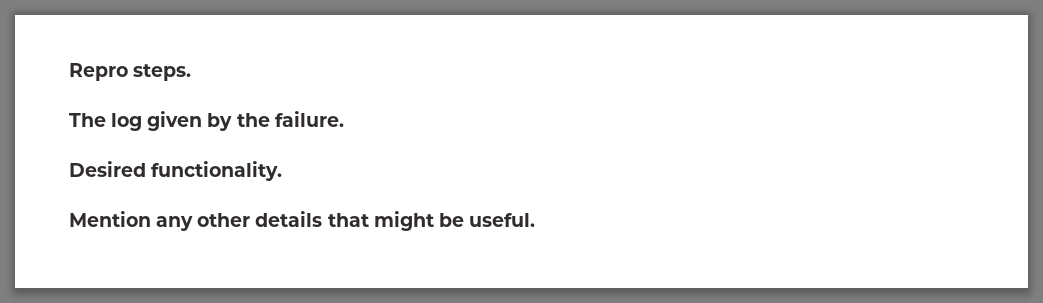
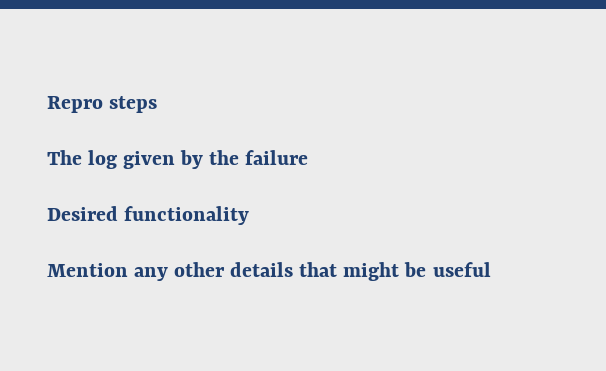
- Repro steps.
+ Repro steps
- The log given by the failure.
+ The log given by the failure
- Desired functionality.
+ Desired functionality
- Mention any other details that might be useful.
+ Mention any other details that might be useful

